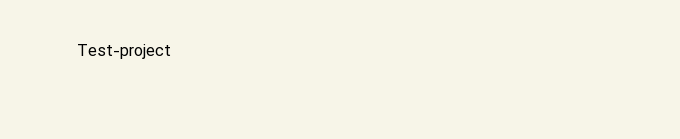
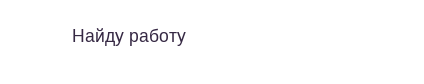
- Test-project
+ Найду работу

